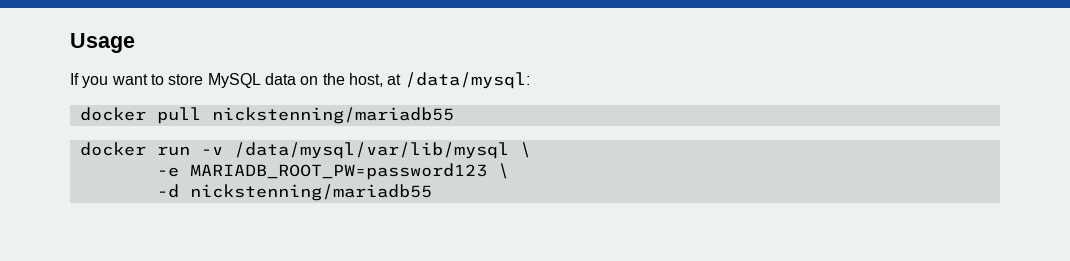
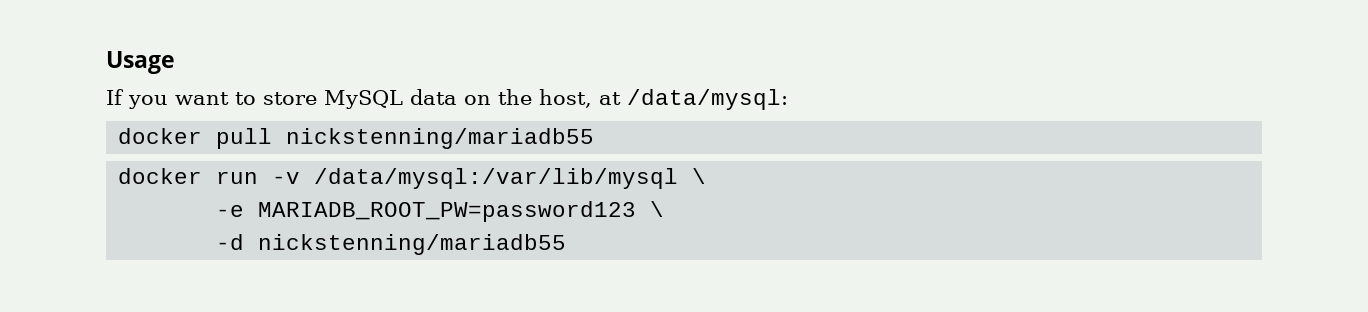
- docker run -v /data/mysql/var/lib/mysql \
+ docker run -v /data/mysql:/var/lib/mysql \

